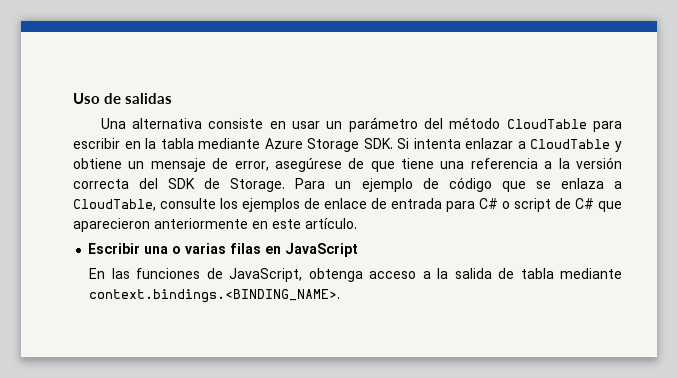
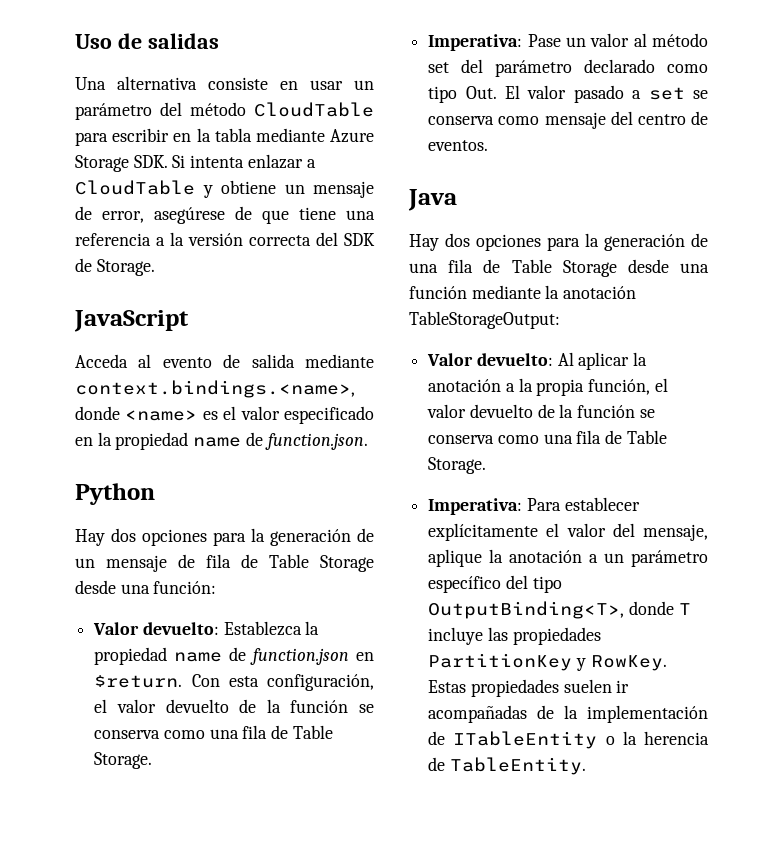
- Una alternativa consiste en usar un parámetro del método CloudTable para escribir en la tabla mediante Azure Storage SDK. Si intenta enlazar a CloudTable y obtiene un mensaje de error, asegúrese de que tiene una referencia a la versión correcta del SDK de Storage. Para un ejemplo de código que se enlaza a CloudTable, consulte los ejemplos de enlace de entrada para C# o script de C# que aparecieron anteriormente en este artículo.
- Escribir una o varias filas en JavaScript
- En las funciones de JavaScript, obtenga acceso a la salida de tabla mediante context.bindings.<BINDING_NAME>.
+ Una alternativa consiste en usar un parámetro del método CloudTable para escribir en la tabla mediante Azure Storage SDK. Si intenta enlazar a CloudTable y obtiene un mensaje de error, asegúrese de que tiene una referencia a la versión correcta del SDK de Storage.
+ JavaScript
+ Acceda al evento de salida mediante context.bindings.<name>, donde <name> es el valor especificado en la propiedad name de function.json.
+ Python
+ Hay dos opciones para la generación de un mensaje de fila de Table Storage desde una función:
+ Valor devuelto: Establezca la propiedad name de function.json en $return. Con esta configuración, el valor devuelto de la función se conserva como una fila de Table Storage.
+ Imperativa: Pase un valor al método set del parámetro declarado como tipo Out. El valor pasado a set se conserva como mensaje del centro de eventos.
+ Java
+ Hay dos opciones para la generación de una fila de Table Storage desde una función mediante la anotación TableStorageOutput:
+ Valor devuelto: Al aplicar la anotación a la propia función, el valor devuelto de la función se conserva como una fila de Table Storage.
+ Imperativa: Para establecer explícitamente el valor del mensaje, aplique la anotación a un parámetro específico del tipo OutputBinding<T>, donde T incluye las propiedades PartitionKey y RowKey. Estas propiedades suelen ir acompañadas de la implementación de ITableEntity o la herencia de TableEntity.

